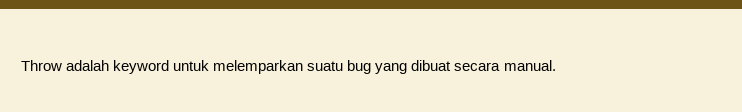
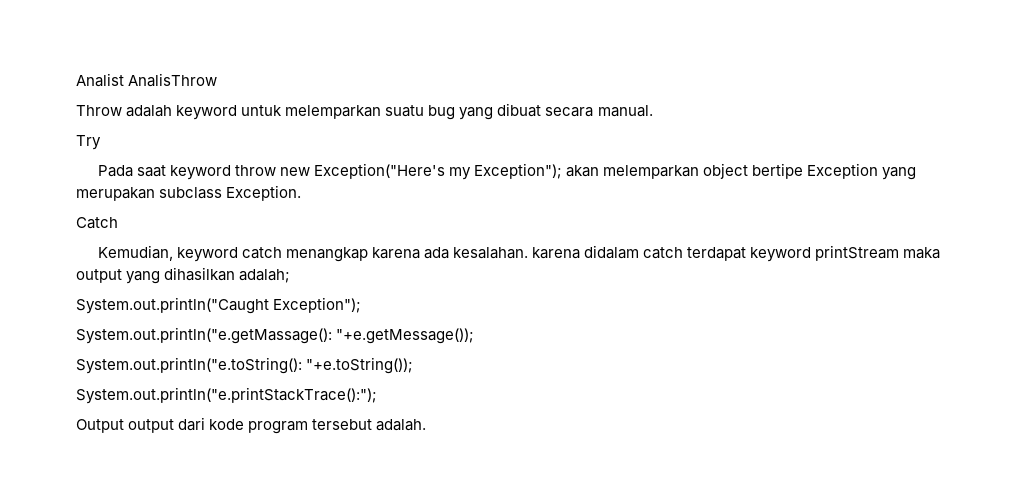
+ Analist AnalisThrow
+ Try
+ Pada saat keyword throw new Exception("Here's my Exception"); akan melemparkan object bertipe Exception yang merupakan subclass Exception.
+ Catch
+ Kemudian, keyword catch menangkap karena ada kesalahan. karena didalam catch terdapat keyword printStream maka output yang dihasilkan adalah;
+ System.out.println("Caught Exception");
+ System.out.println("e.getMassage(): "+e.getMessage());
+ System.out.println("e.toString(): "+e.toString());
+ System.out.println("e.printStackTrace():");
+ Output output dari kode program tersebut adalah.

